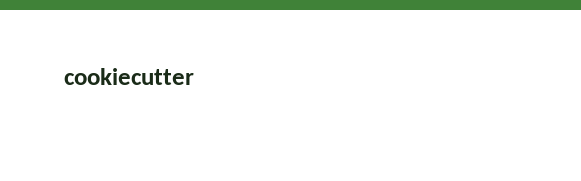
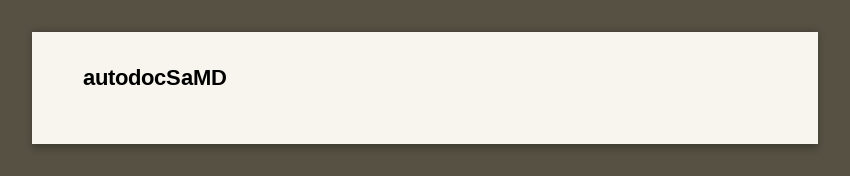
- cookiecutter
+ autodocSaMD

